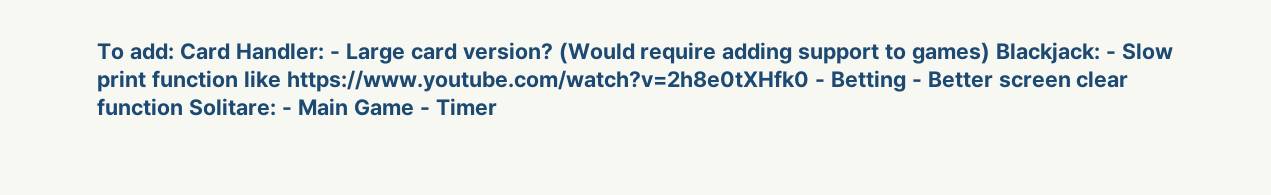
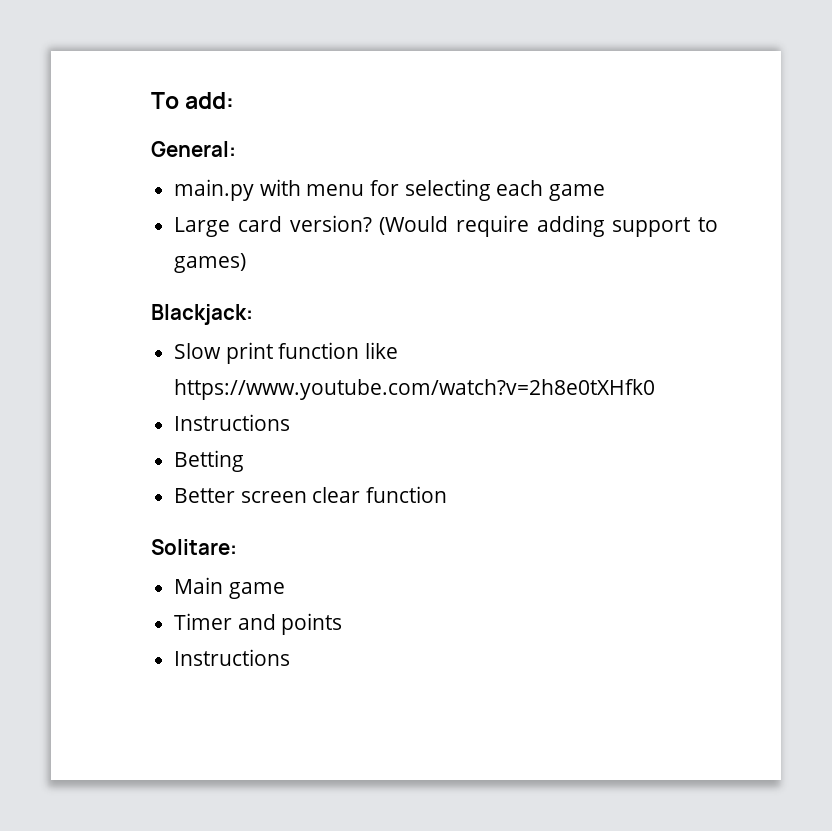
- To add: Card Handler: - Large card version?
+ To add:
+ General:
+ main.py with menu for selecting each game
+ Large card version?
- (Would require adding support to games) Blackjack: - Slow print function like https://www.youtube.com/watch?v=2h8e0tXHfk0 - Betting - Better screen clear function Solitare: - Main Game - Timer
+ (Would require adding support to games)
+ Blackjack:
+ Slow print function like https://www.youtube.com/watch?v=2h8e0tXHfk0
+ Instructions
+ Betting
+ Better screen clear function
+ Solitare:
+ Main game
+ Timer and points
+ Instructions

